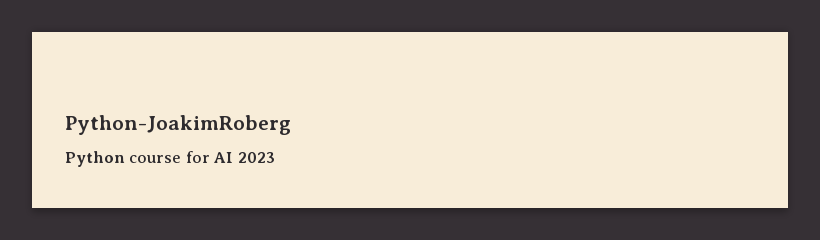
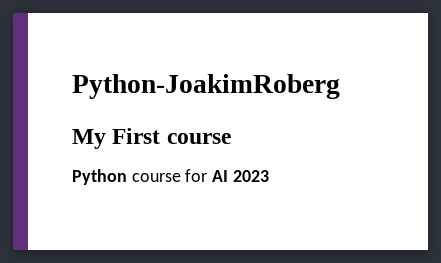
+ My First course

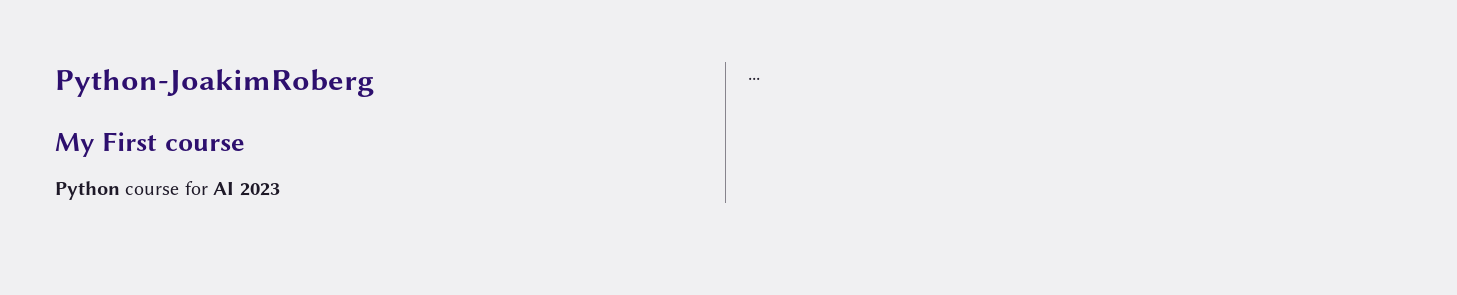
+ ...

